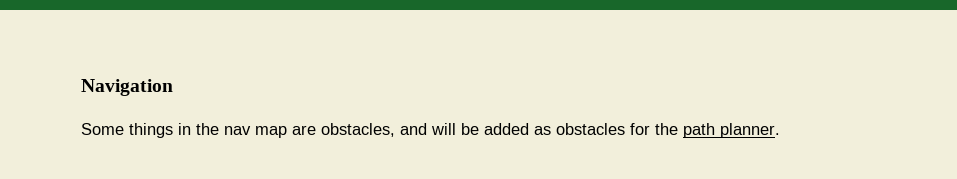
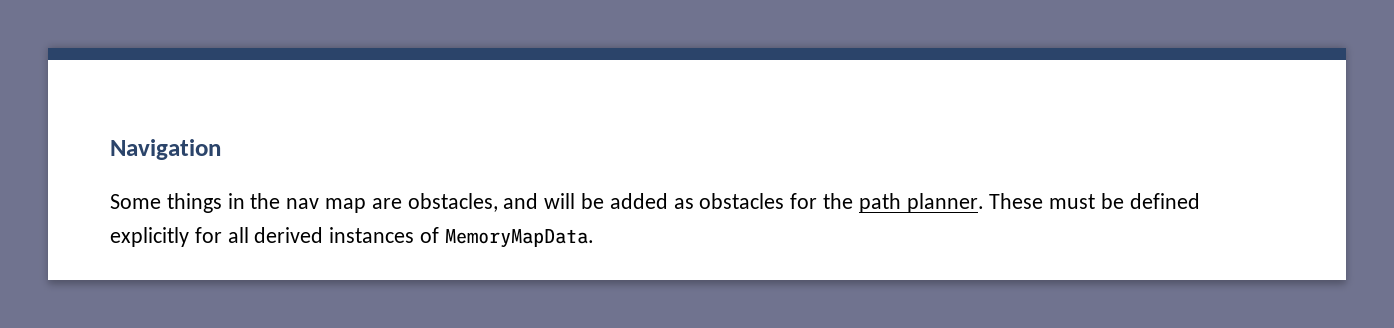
+ These must be defined explicitly for all derived instances of MemoryMapData.

